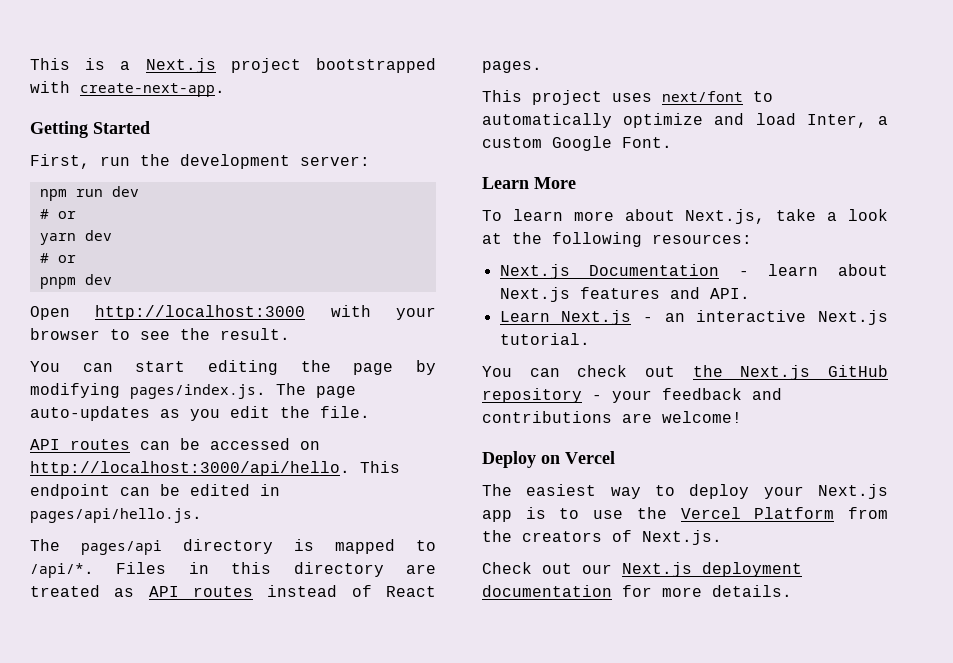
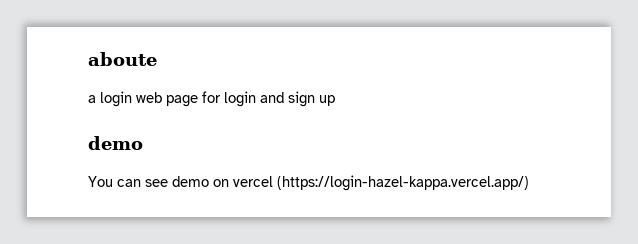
- This is a Next.js project bootstrapped with create-next-app.
- Getting Started
- First, run the development server:
- npm run dev
- # or
- yarn dev
- # or
- pnpm dev
- Open http://localhost:3000 with your browser to see the result.
- You can start editing the page by modifying pages/index.js. The page auto-updates as you edit the file.
- API routes can be accessed on http://localhost:3000/api/hello. This endpoint can be edited in pages/api/hello.js.
- The pages/api directory is mapped to /api/*. Files in this directory are treated as API routes instead of React pages.
- This project uses next/font to automatically optimize and load Inter, a custom Google Font.
- Learn More
- To learn more about Next.js, take a look at the following resources:
- Next.js Documentation - learn about Next.js features and API.
- Learn Next.js - an interactive Next.js tutorial.
- You can check out the Next.js GitHub repository - your feedback and contributions are welcome!
- Deploy on Vercel
- The easiest way to deploy your Next.js app is to use the Vercel Platform from the creators of Next.js.
- Check out our Next.js deployment documentation for more details.
+ aboute
+ a login web page for login and sign up
+ demo
+ You can see demo on vercel (https://login-hazel-kappa.vercel.app/)

